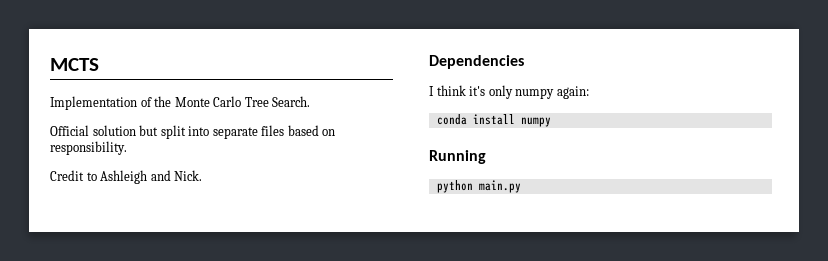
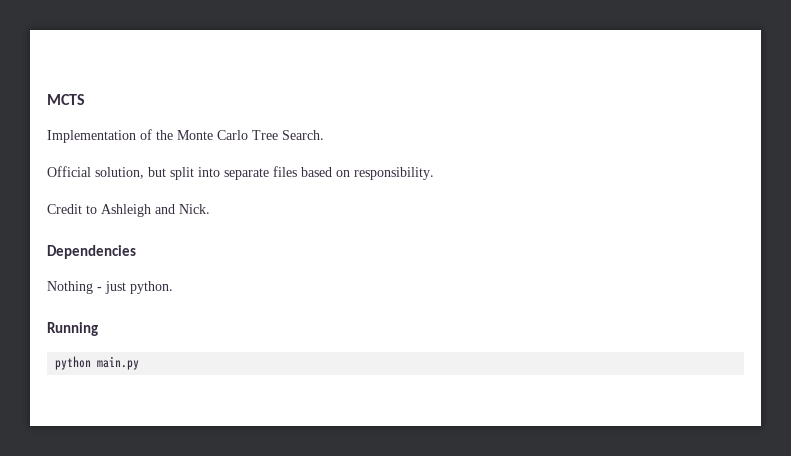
- Official solution but split into separate files based on responsibility.
+ Official solution, but split into separate files based on responsibility.
- I think it's only numpy again:
- conda install numpy
+ Nothing - just python.

